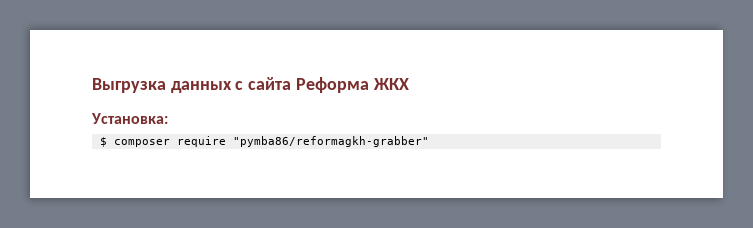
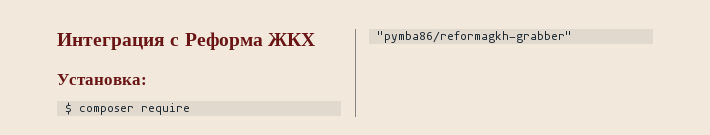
- Выгрузка данных с сайта Реформа ЖКХ
+ Интеграция с Реформа ЖКХ

